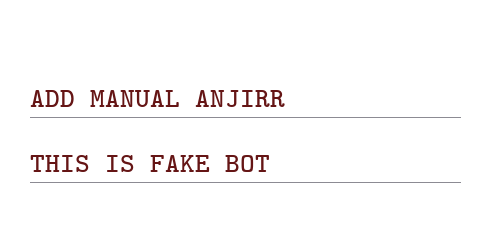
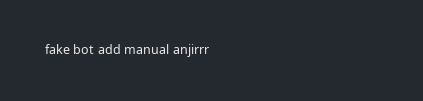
- ADD MANUAL ANJIRR
- THIS IS FAKE BOT
+ fake bot add manual anjirrr

